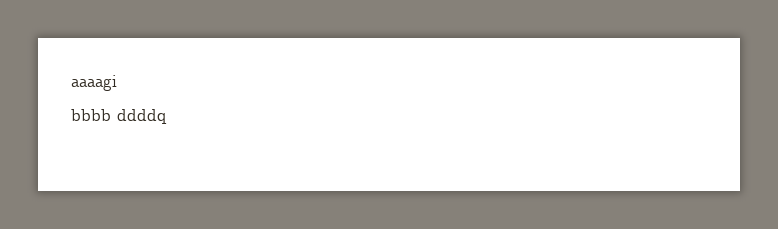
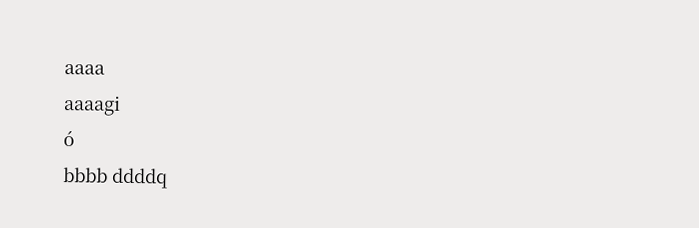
+ aaaa
+ ó

